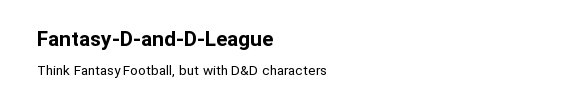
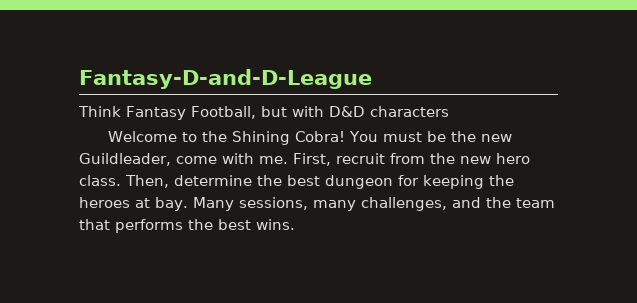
+ Welcome to the Shining Cobra! You must be the new Guildleader, come with me. First, recruit from the new hero class. Then, determine the best dungeon for keeping the heroes at bay. Many sessions, many challenges, and the team that performs the best wins.

